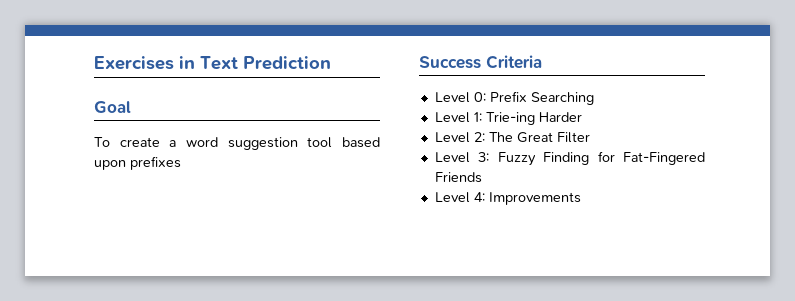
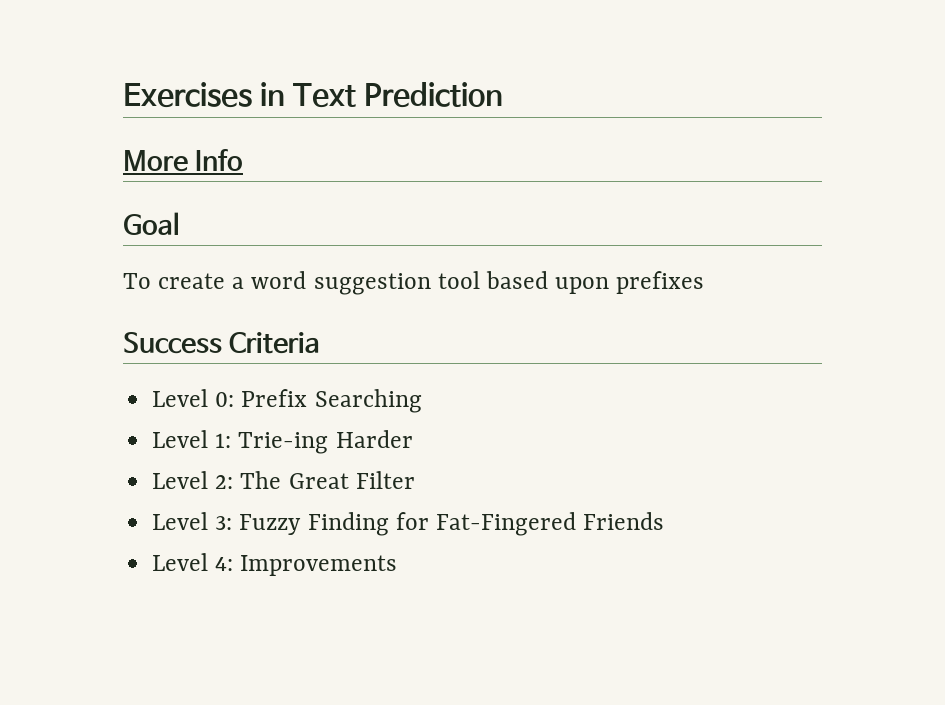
+ More Info

